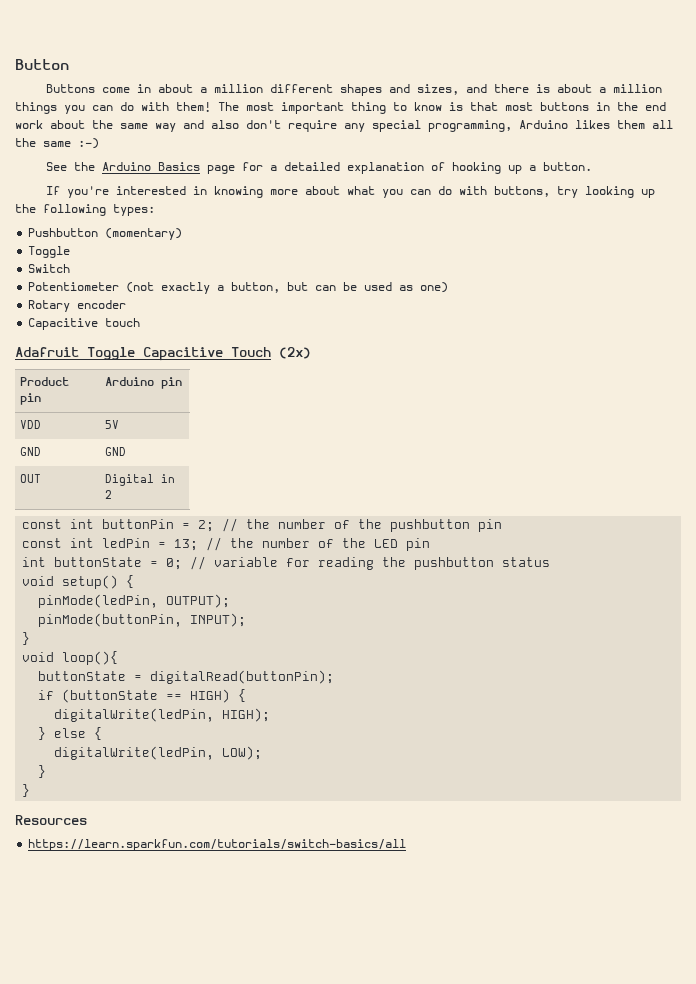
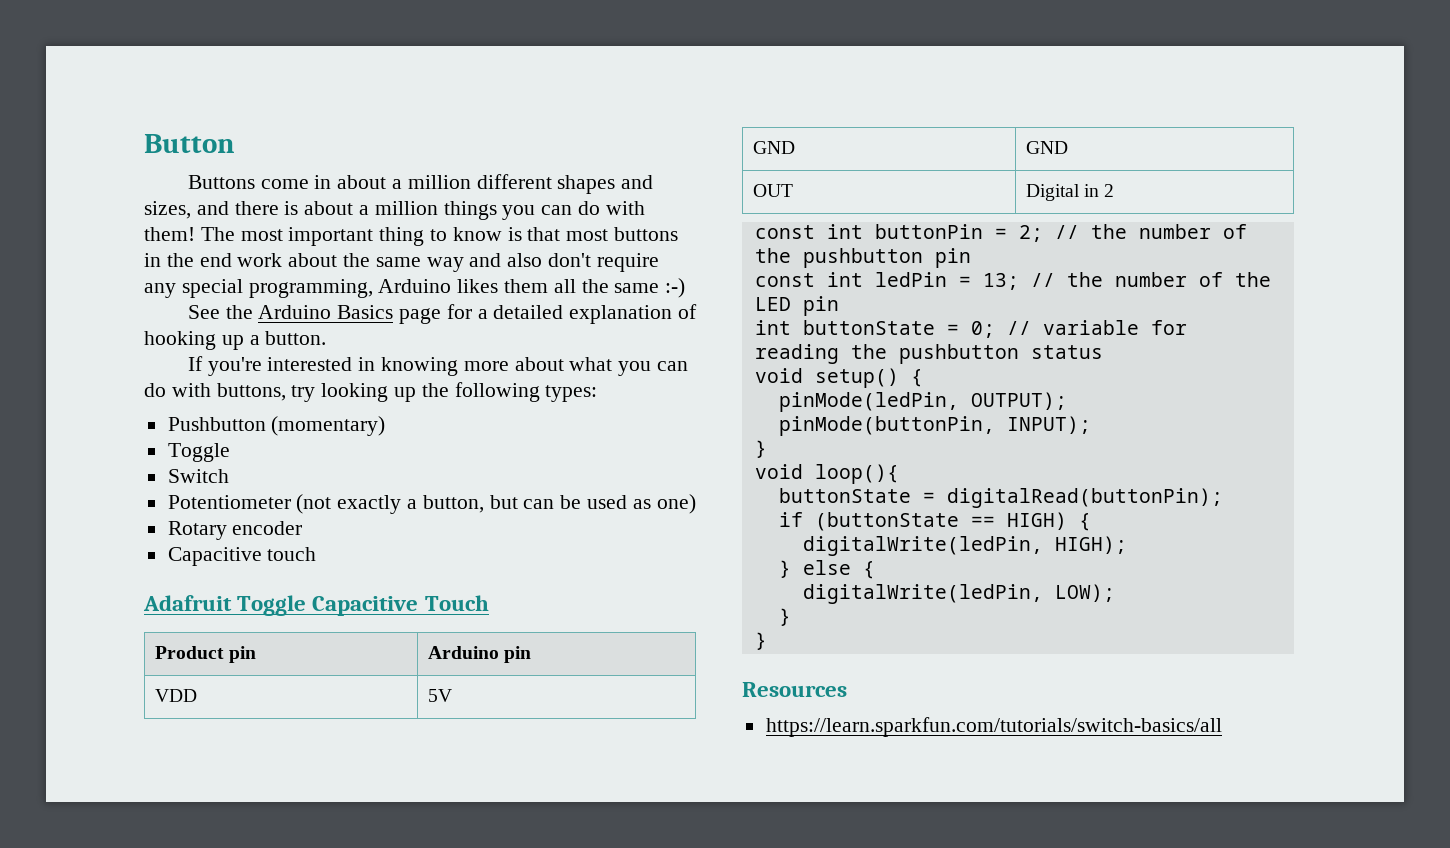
- Adafruit Toggle Capacitive Touch (2x)
+ Adafruit Toggle Capacitive Touch

